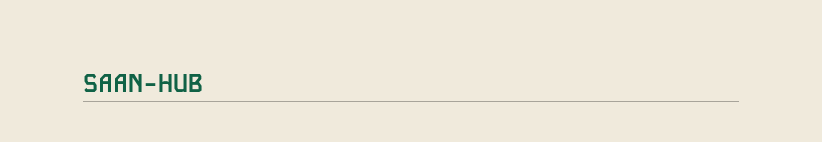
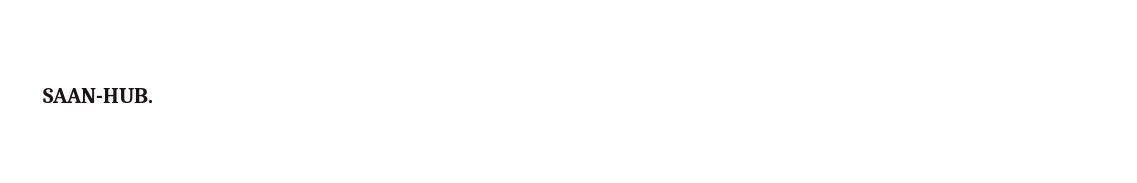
- SAAN-HUB
+ SAAN-HUB.

